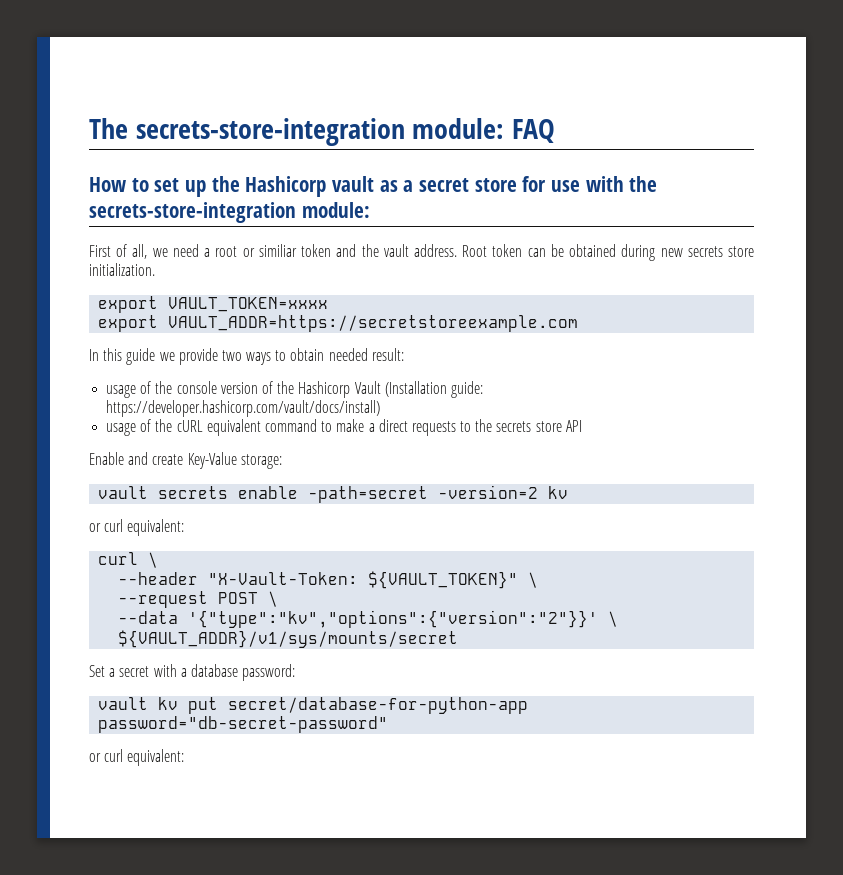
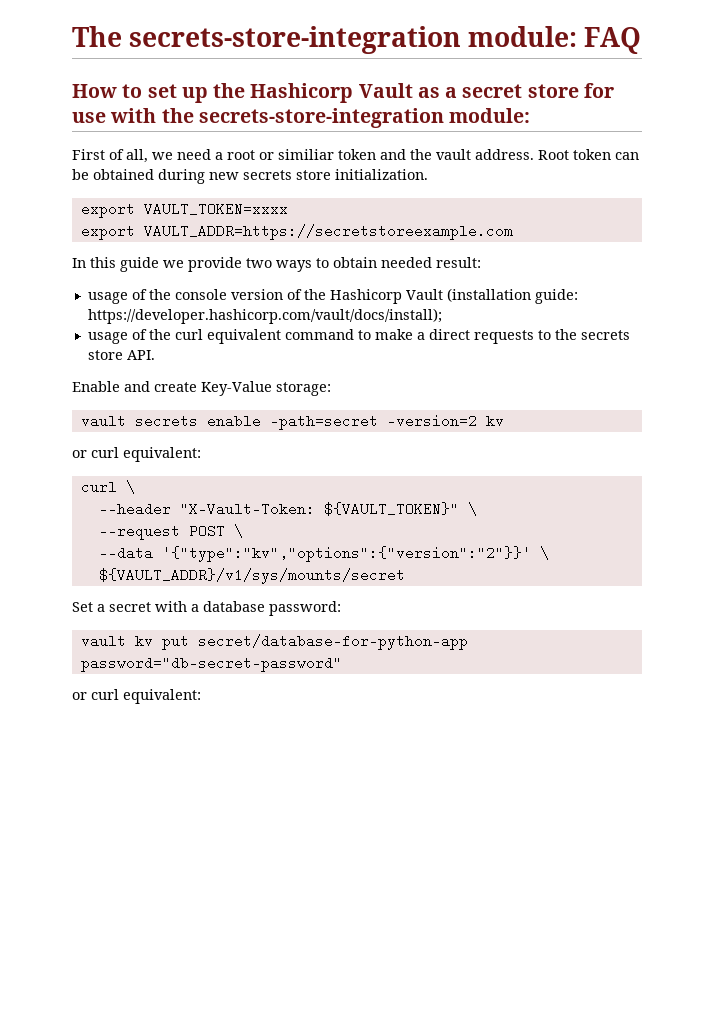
- How to set up the Hashicorp vault as a secret store for use with the secrets-store-integration module:
+ How to set up the Hashicorp Vault as a secret store for use with the secrets-store-integration module:
- usage of the console version of the Hashicorp Vault (Installation guide: https://developer.hashicorp.com/vault/docs/install)
- usage of the cURL equivalent command to make a direct requests to the secrets store API
+ usage of the console version of the Hashicorp Vault (installation guide: https://developer.hashicorp.com/vault/docs/install);
+ usage of the curl equivalent command to make a direct requests to the secrets store API.

